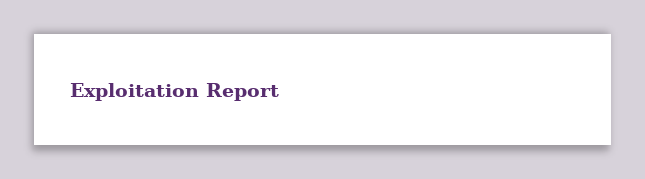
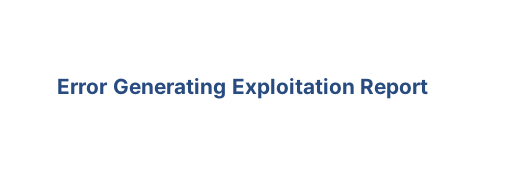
- Exploitation Report
+ Error Generating Exploitation Report

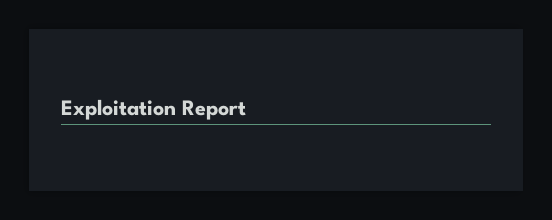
- Error Generating Exploitation Report
+ Exploitation Report

